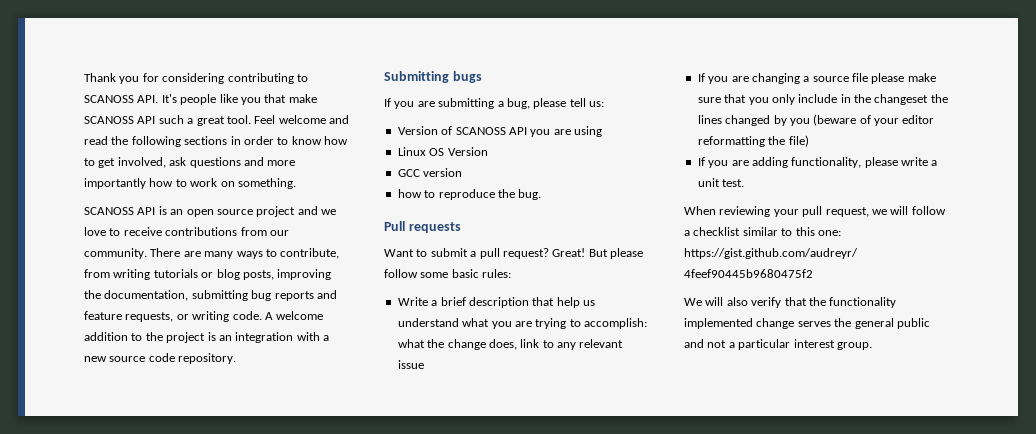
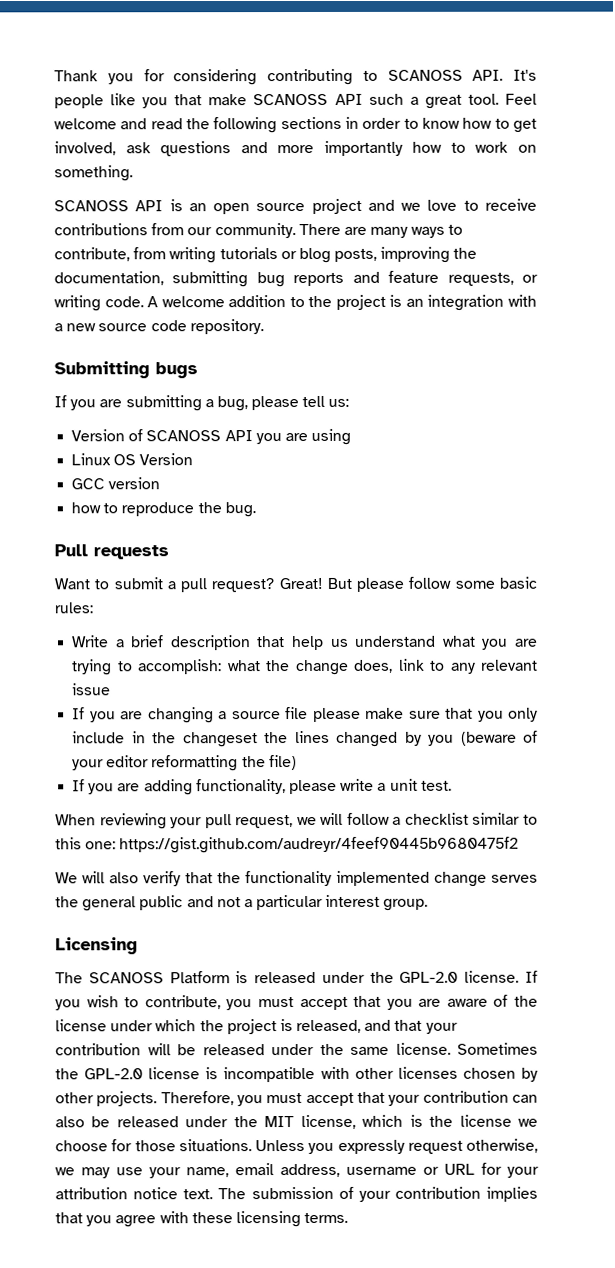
+ Licensing
+ The SCANOSS Platform is released under the GPL-2.0 license. If you wish to contribute, you must accept that you are aware of the license under which the project is released, and that your contribution will be released under the same license. Sometimes the GPL-2.0 license is incompatible with other licenses chosen by other projects. Therefore, you must accept that your contribution can also be released under the MIT license, which is the license we choose for those situations. Unless you expressly request otherwise, we may use your name, email address, username or URL for your attribution notice text. The submission of your contribution implies that you agree with these licensing terms.

